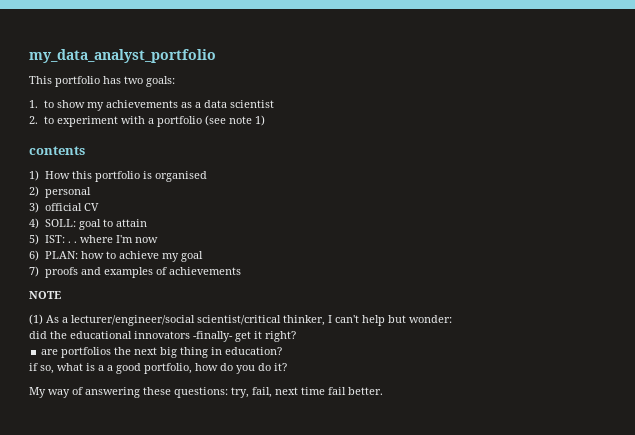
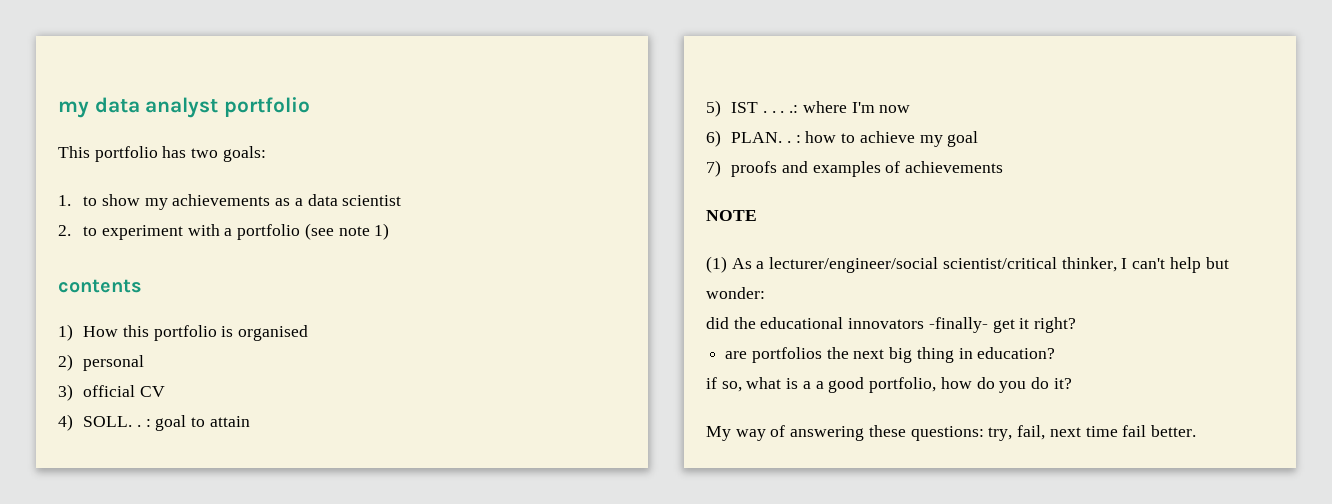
- my_data_analyst_portfolio
+ my data analyst portfolio
- 4) SOLL: goal to attain
+ 4) SOLL. . : goal to attain
- 5) IST: . . where I'm now
+ 5) IST . . . .: where I'm now
- 6) PLAN: how to achieve my goal
+ 6) PLAN. . : how to achieve my goal

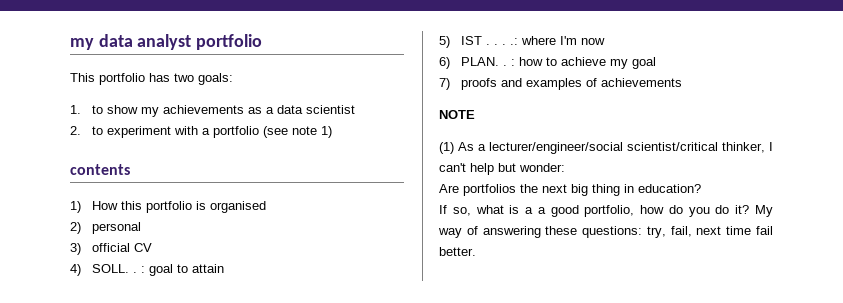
- did the educational innovators -finally- get it right?
- are portfolios the next big thing in education?
+ Are portfolios the next big thing in education?
- if so, what is a a good portfolio, how do you do it?
- My way of answering these questions: try, fail, next time fail better.
+ If so, what is a a good portfolio, how do you do it? My way of answering these questions: try, fail, next time fail better.

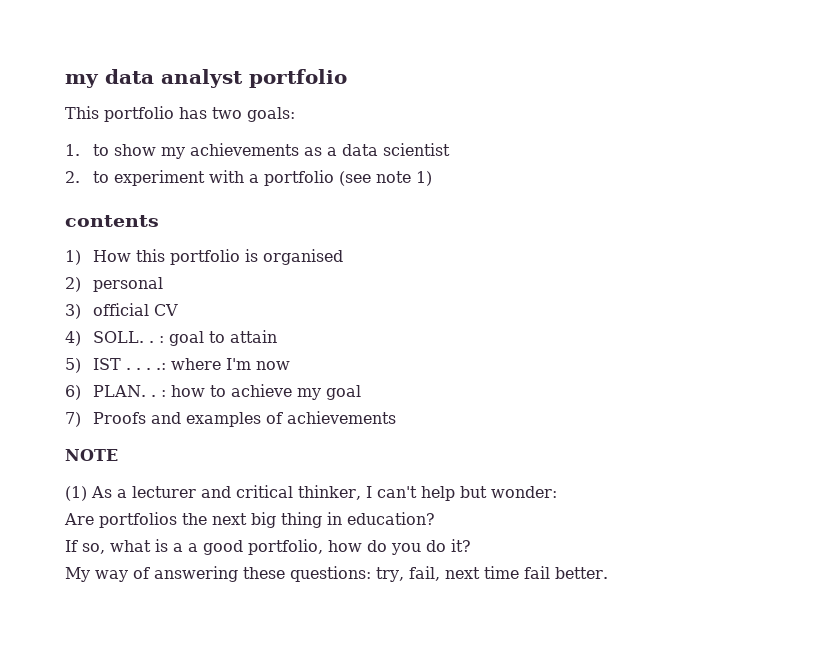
- 7) proofs and examples of achievements
+ 7) Proofs and examples of achievements
- (1) As a lecturer/engineer/social scientist/critical thinker, I can't help but wonder:
+ (1) As a lecturer and critical thinker, I can't help but wonder:
- If so, what is a a good portfolio, how do you do it? My way of answering these questions: try, fail, next time fail better.
+ If so, what is a a good portfolio, how do you do it?
+ My way of answering these questions: try, fail, next time fail better.

